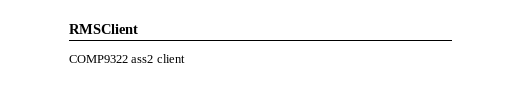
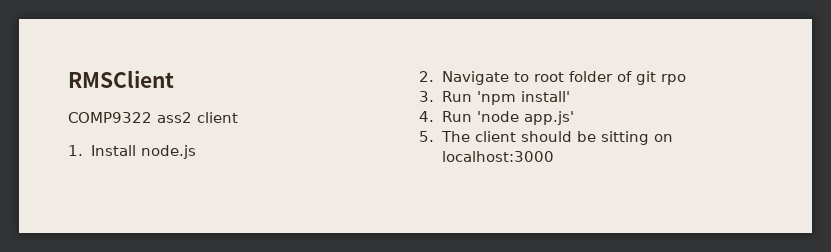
+ 1. Install node.js
+ 2. Navigate to root folder of git rpo
+ 3. Run 'npm install'
+ 4. Run 'node app.js'
+ 5. The client should be sitting on localhost:3000

